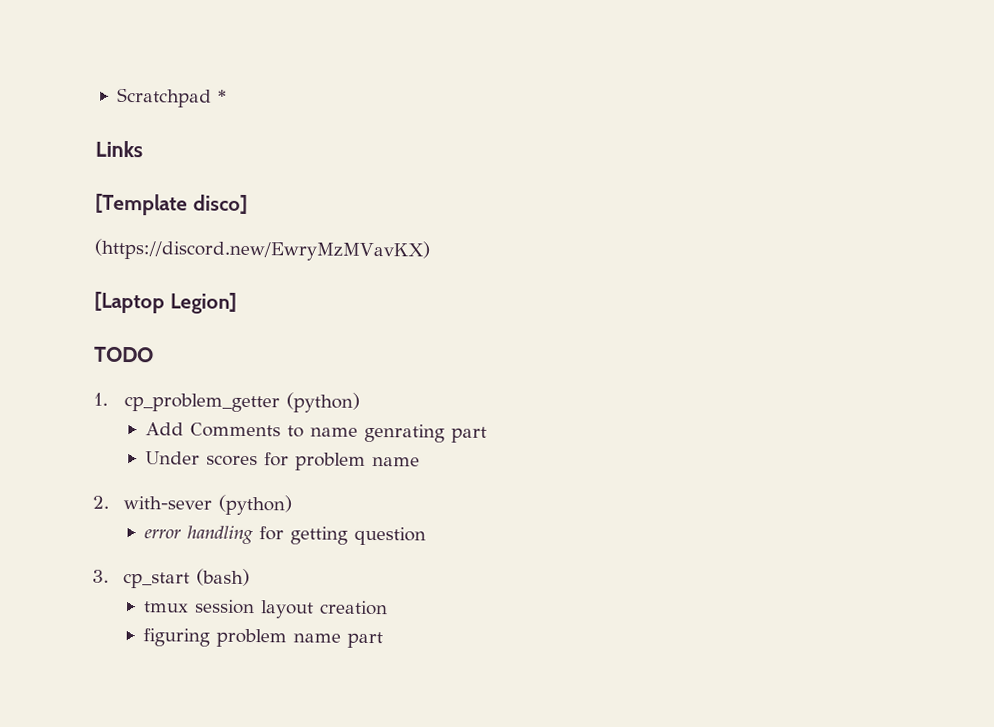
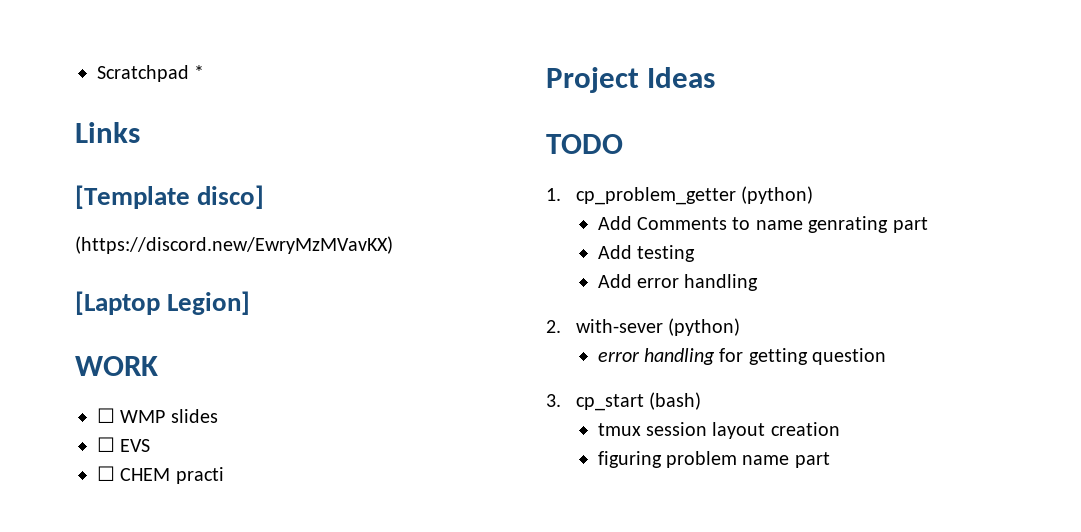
+ WORK
+ ☐ WMP slides
+ ☐ EVS
+ ☐ CHEM practi
+ Project Ideas
- Under scores for problem name
+ Add testing
+ Add error handling

